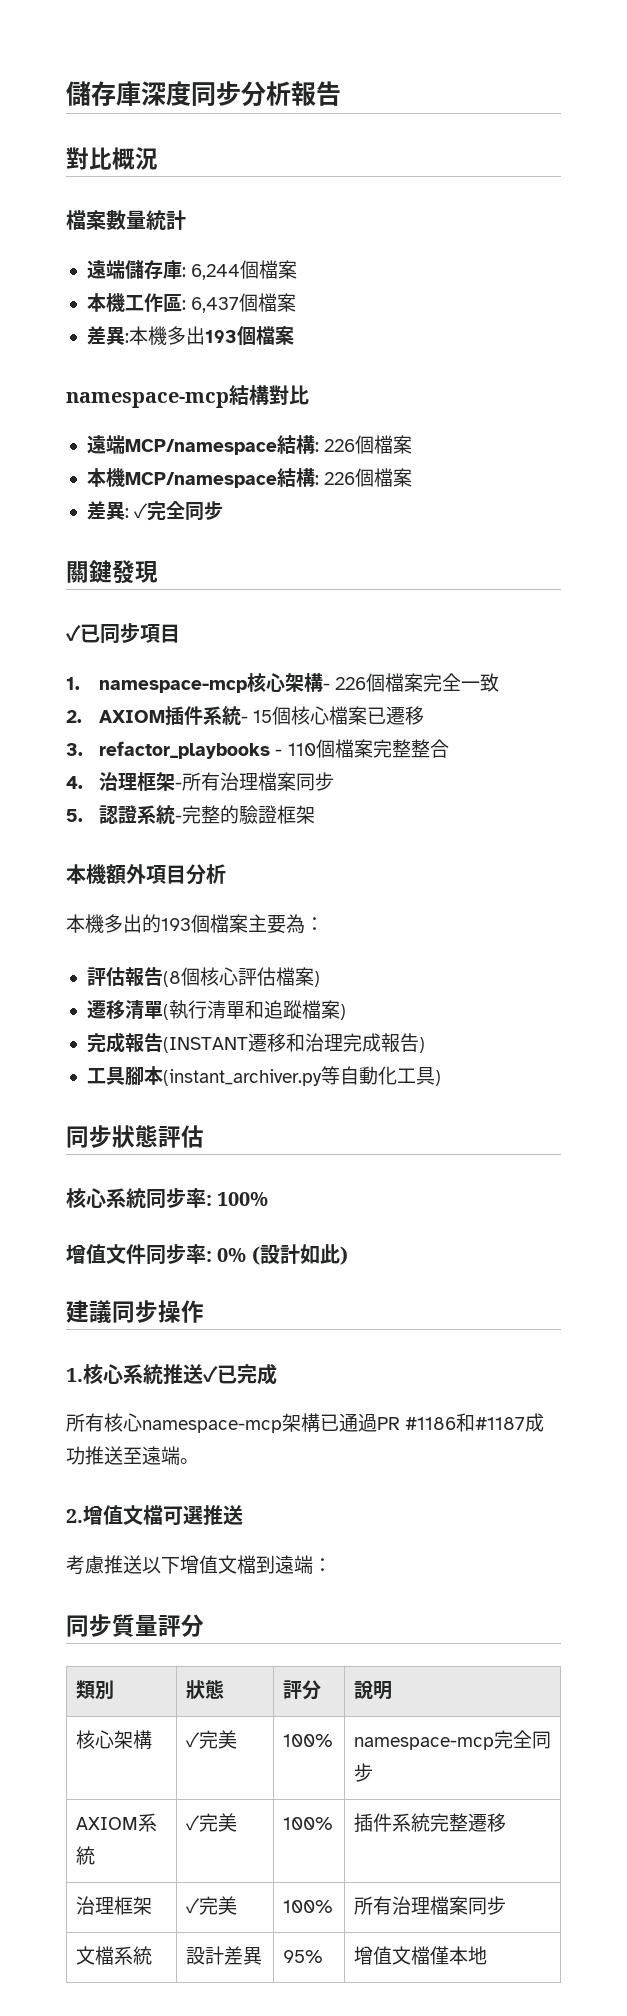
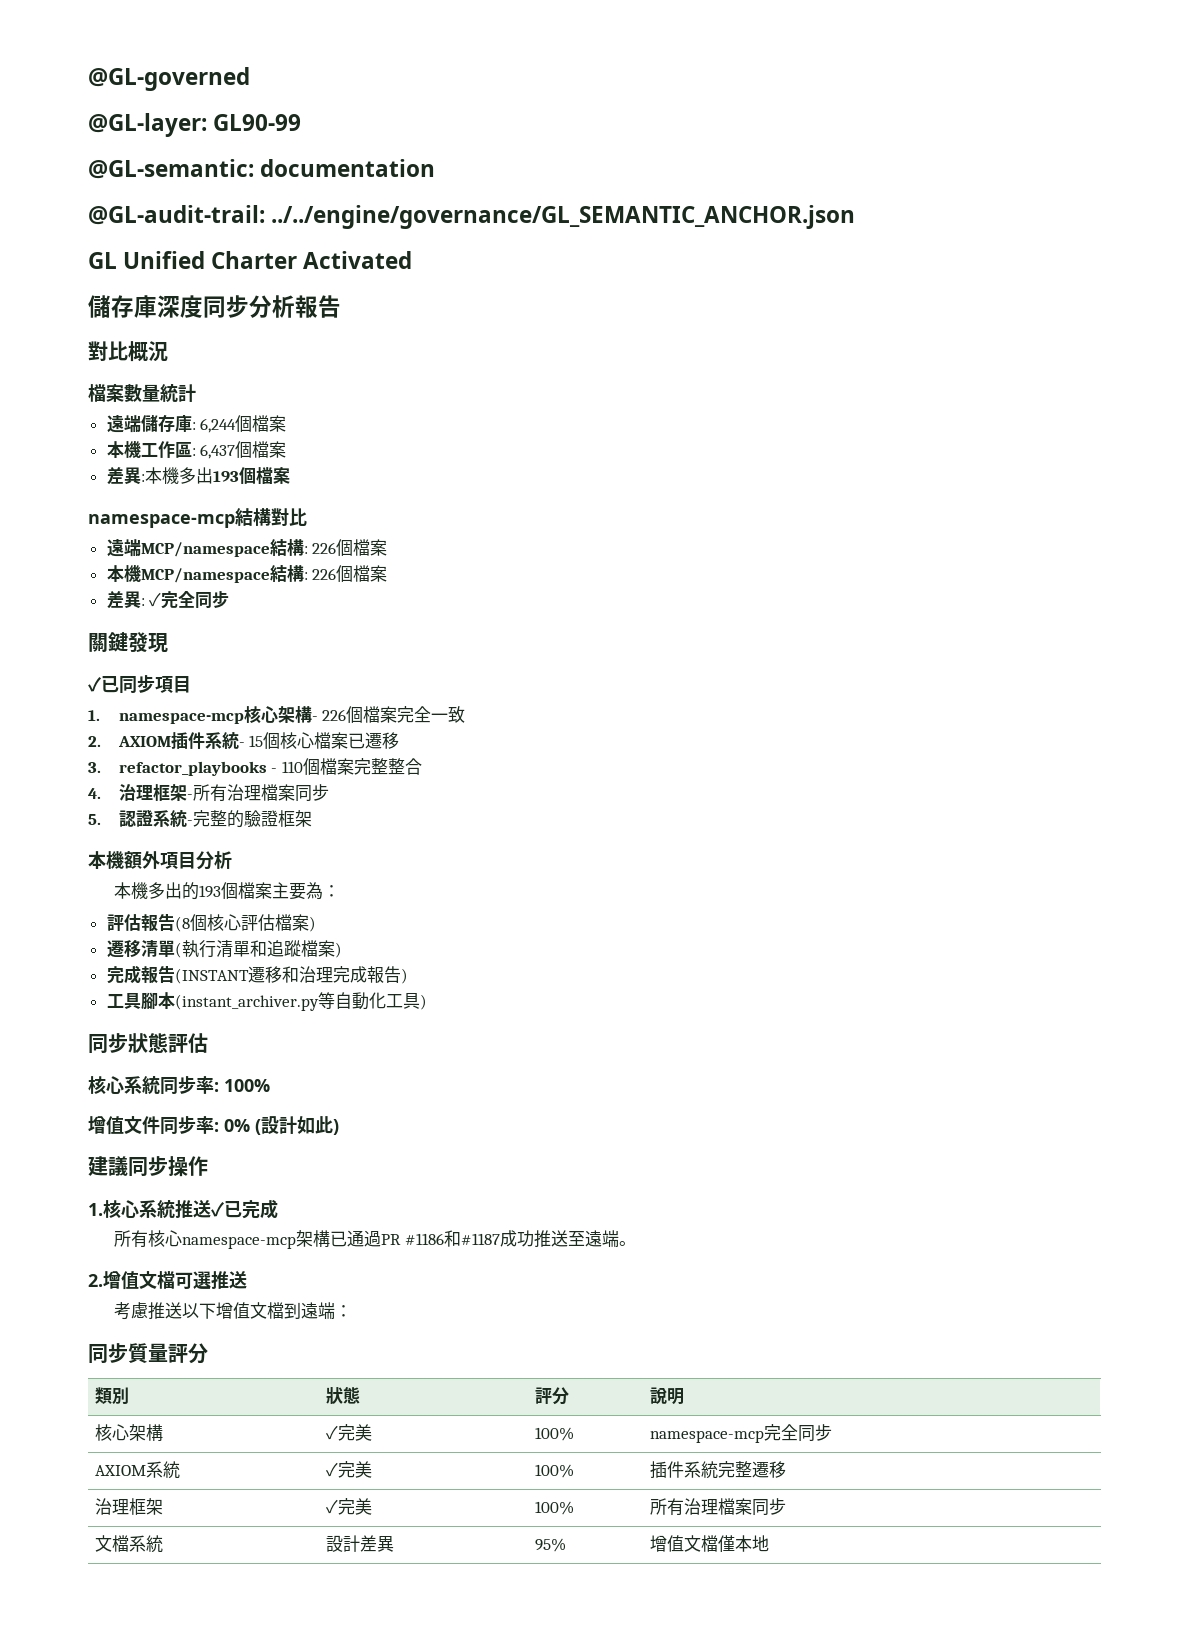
+ @GL-governed
+ @GL-layer: GL90-99
+ @GL-semantic: documentation
+ @GL-audit-trail: ../../engine/governance/GL_SEMANTIC_ANCHOR.json
+ GL Unified Charter Activated

